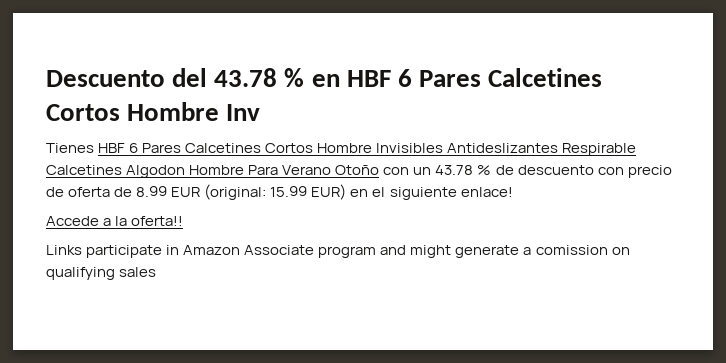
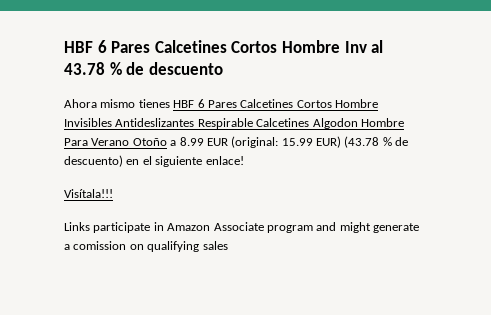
- Descuento del 43.78 % en HBF 6 Pares Calcetines Cortos Hombre Inv
- Tienes HBF 6 Pares Calcetines Cortos Hombre Invisibles Antideslizantes Respirable Calcetines Algodon Hombre Para Verano Otoño con un 43.78 % de descuento con precio de oferta de 8.99 EUR (original: 15.99 EUR) en el siguiente enlace!
+ HBF 6 Pares Calcetines Cortos Hombre Inv al 43.78 % de descuento
+ Ahora mismo tienes HBF 6 Pares Calcetines Cortos Hombre Invisibles Antideslizantes Respirable Calcetines Algodon Hombre Para Verano Otoño a 8.99 EUR (original: 15.99 EUR) (43.78 % de descuento) en el siguiente enlace!
- Accede a la oferta!!
+ Visítala!!!

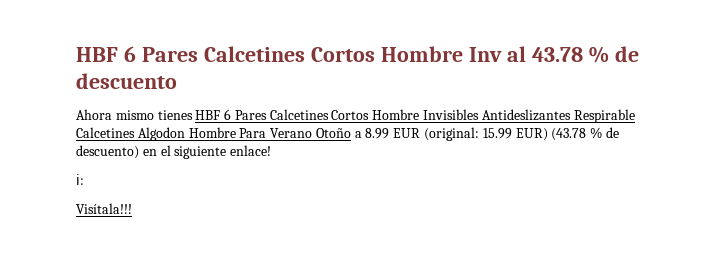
+ ℹ:
- Links participate in Amazon Associate program and might generate a comission on qualifying sales

